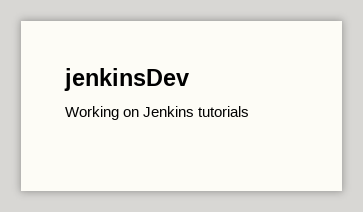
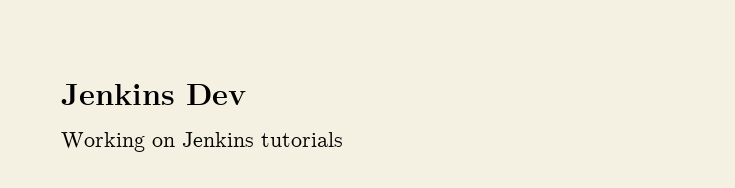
- jenkinsDev
+ Jenkins Dev

